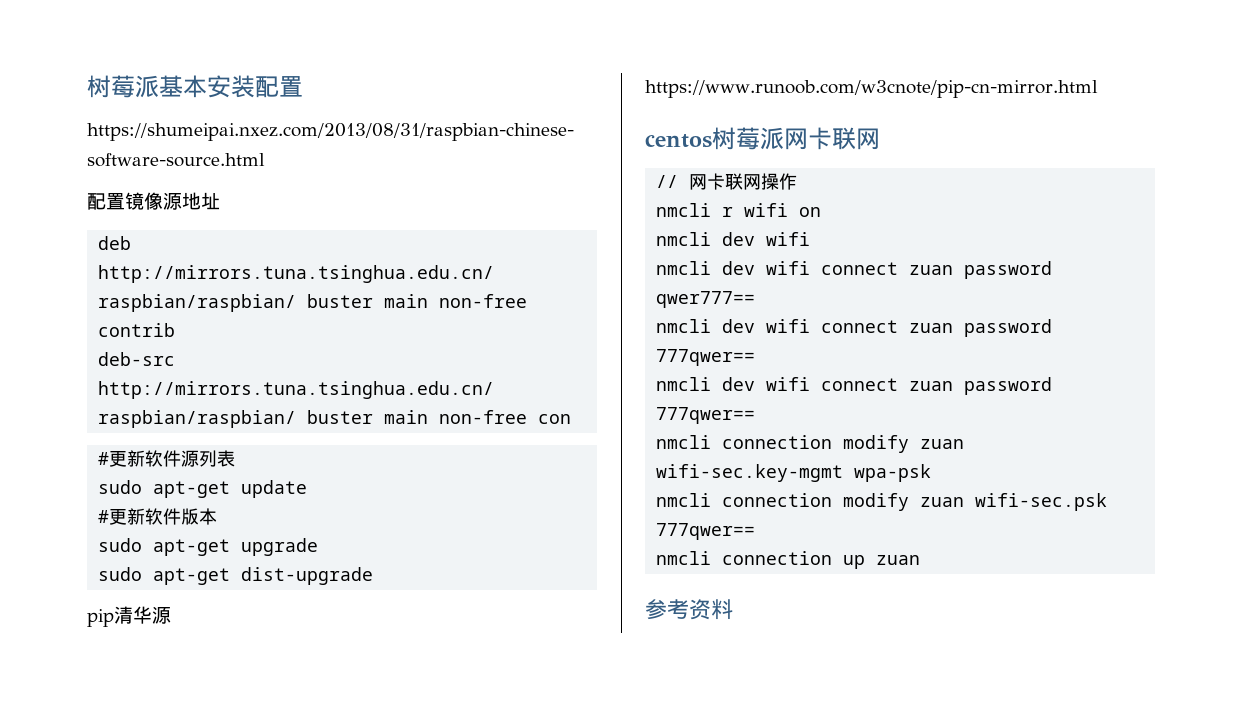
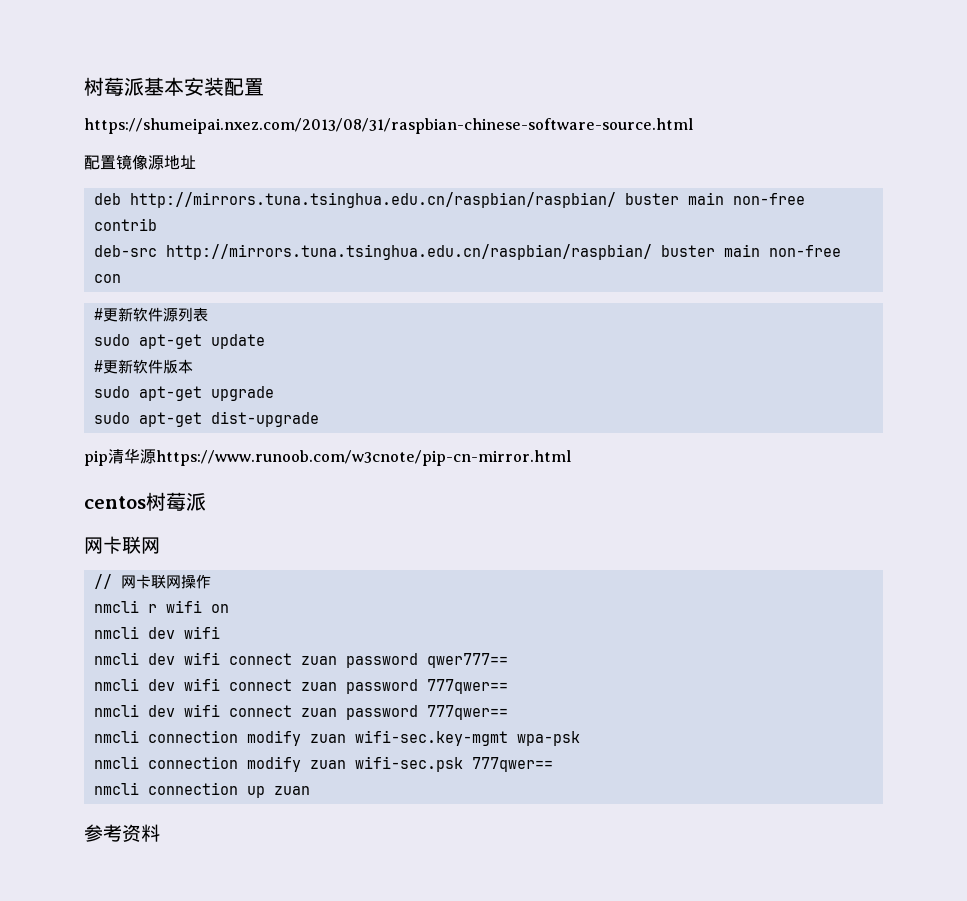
- centos树莓派网卡联网
+ centos树莓派
+ 网卡联网

